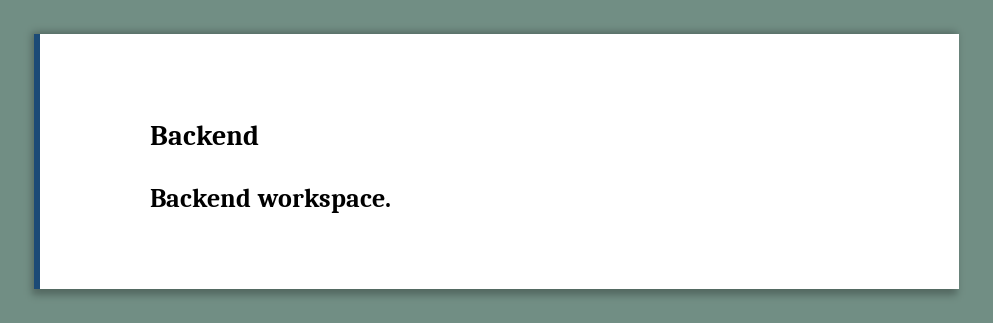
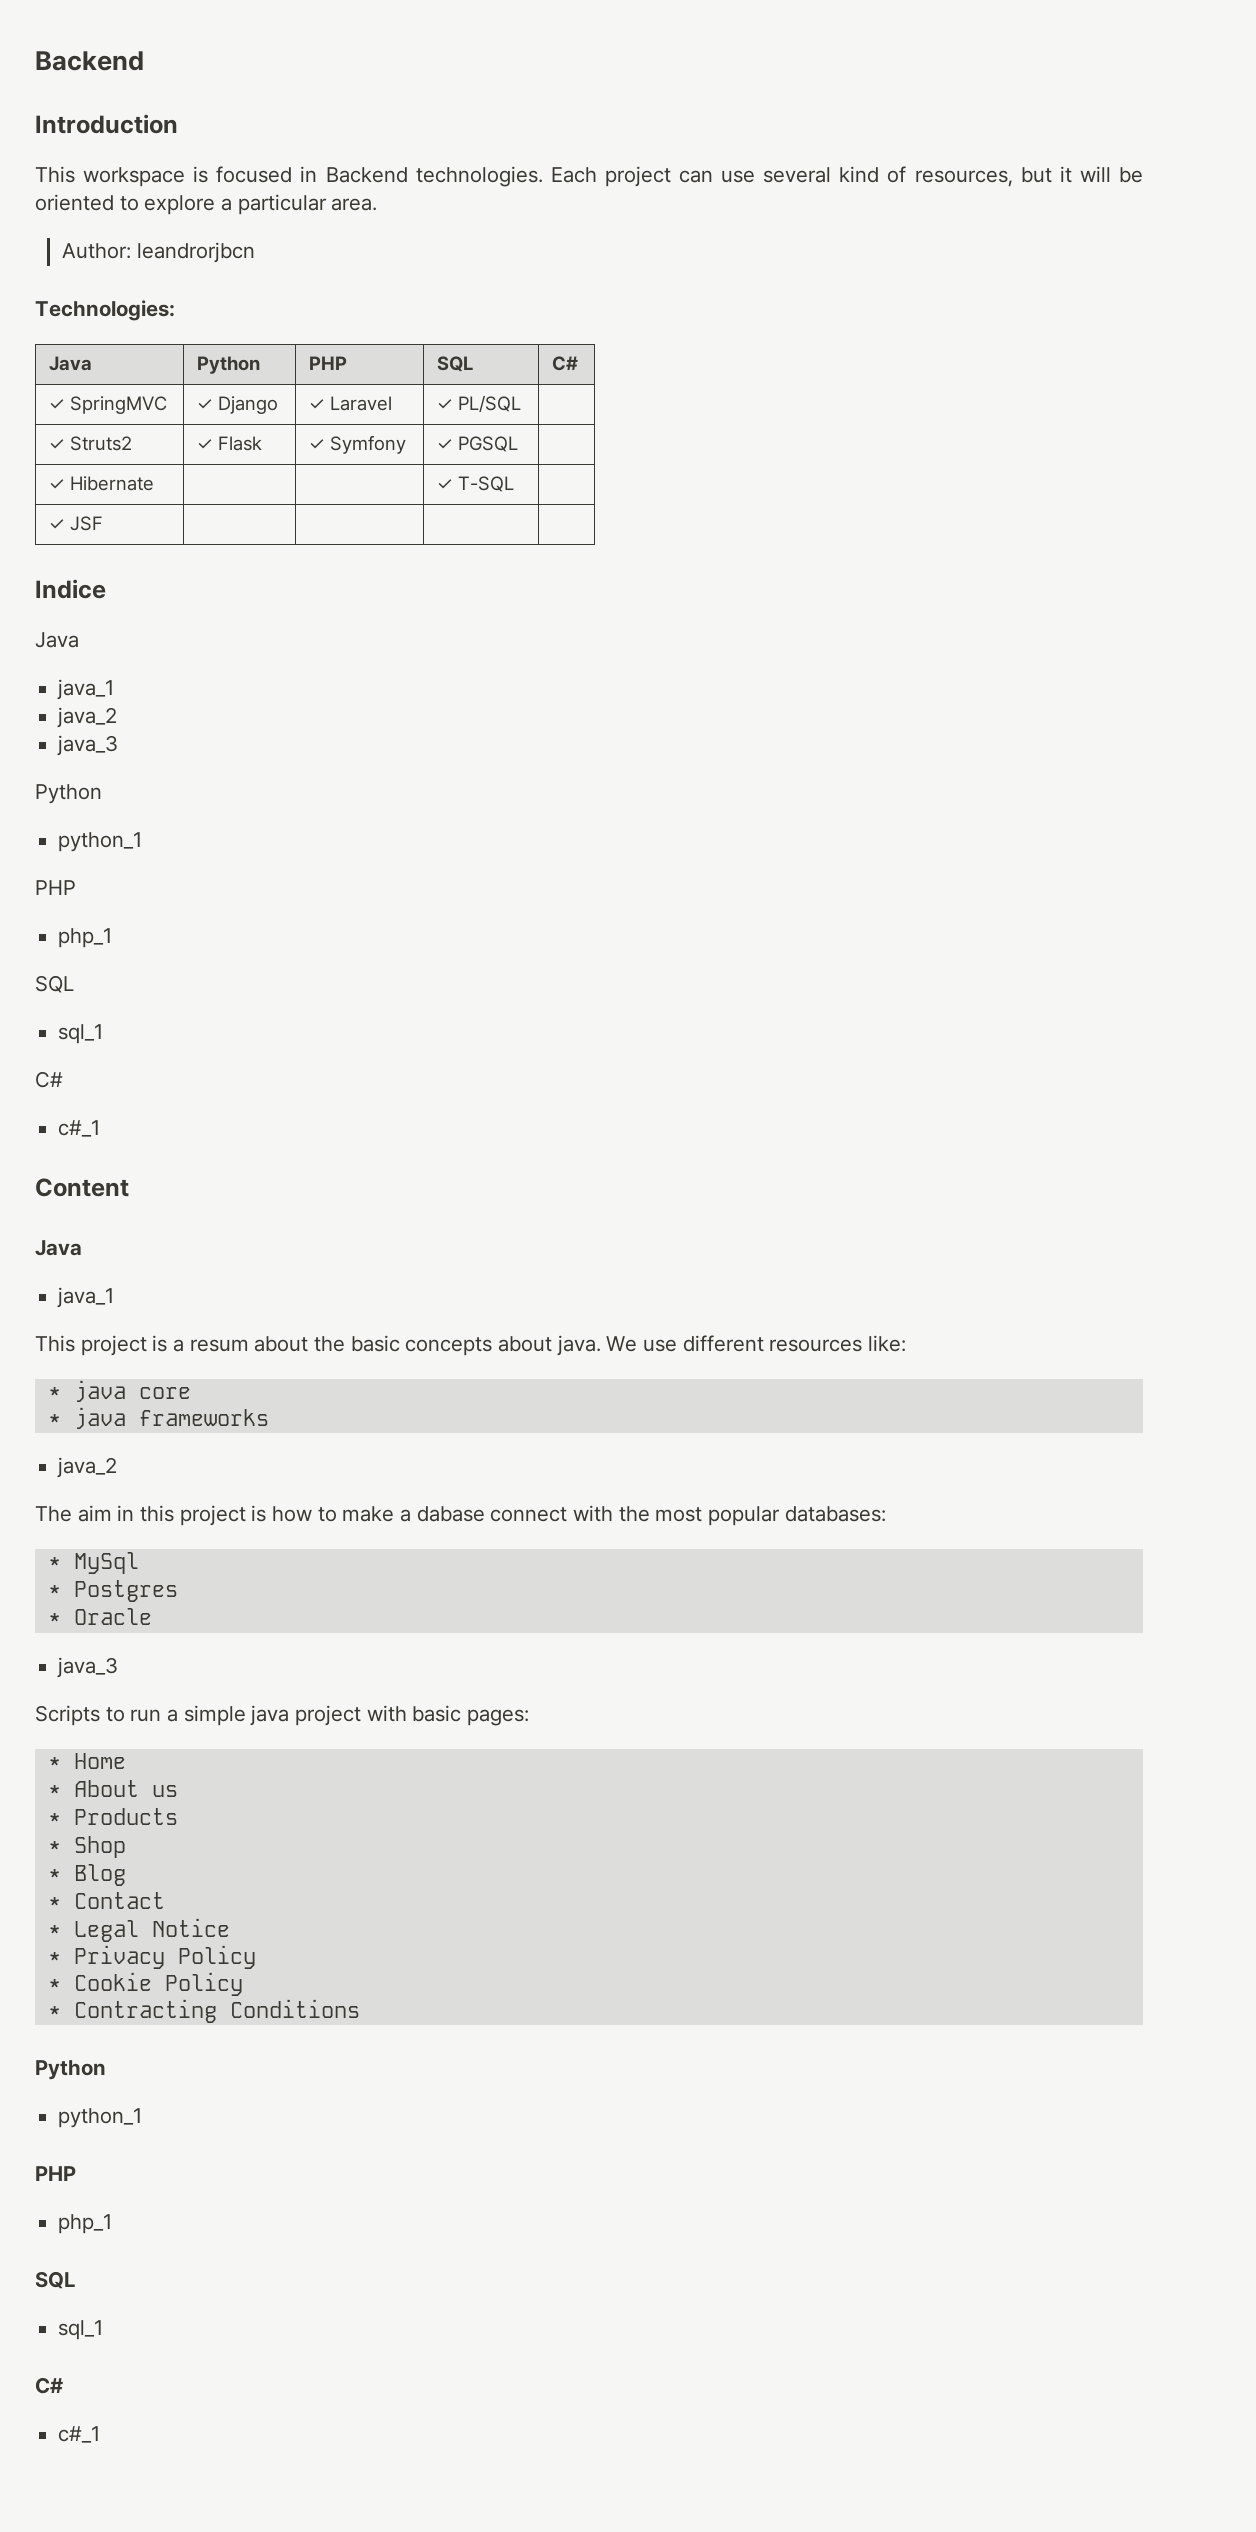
- Backend workspace.
+ Introduction
+ This workspace is focused in Backend technologies. Each project can use several kind of resources, but it will be oriented to explore a particular area.
+ Author: leandrorjbcn
+ Technologies:
+ Java | Python | PHP | SQL | C#
+ ✓ SpringMVC | ✓ Django | ✓ Laravel | ✓ PL/SQL |
+ ✓ Struts2 | ✓ Flask | ✓ Symfony | ✓ PGSQL |
+ ✓ Hibernate | | | ✓ T-SQL |
+ ✓ JSF | | | |
+ Indice
+ Java
+ java_1
+ java_2
+ java_3
+ Python
+ python_1
+ PHP
+ php_1
+ SQL
+ sql_1
+ C#
+ c#_1
+ Content
+ Java
+ java_1
+ This project is a resum about the basic concepts about java. We use different resources like:
+ * java core
+ * java frameworks
+ java_2
+ The aim in this project is how to make a dabase connect with the most popular databases:
+ * MySql
+ * Postgres
+ * Oracle
+ java_3
+ Scripts to run a simple java project with basic pages:
+ * Home
+ * About us
+ * Products
+ * Shop
+ * Blog
+ * Contact
+ * Legal Notice
+ * Privacy Policy
+ * Cookie Policy
+ * Contracting Conditions
+ Python
+ python_1
+ PHP
+ php_1
+ SQL
+ sql_1
+ C#
+ c#_1

